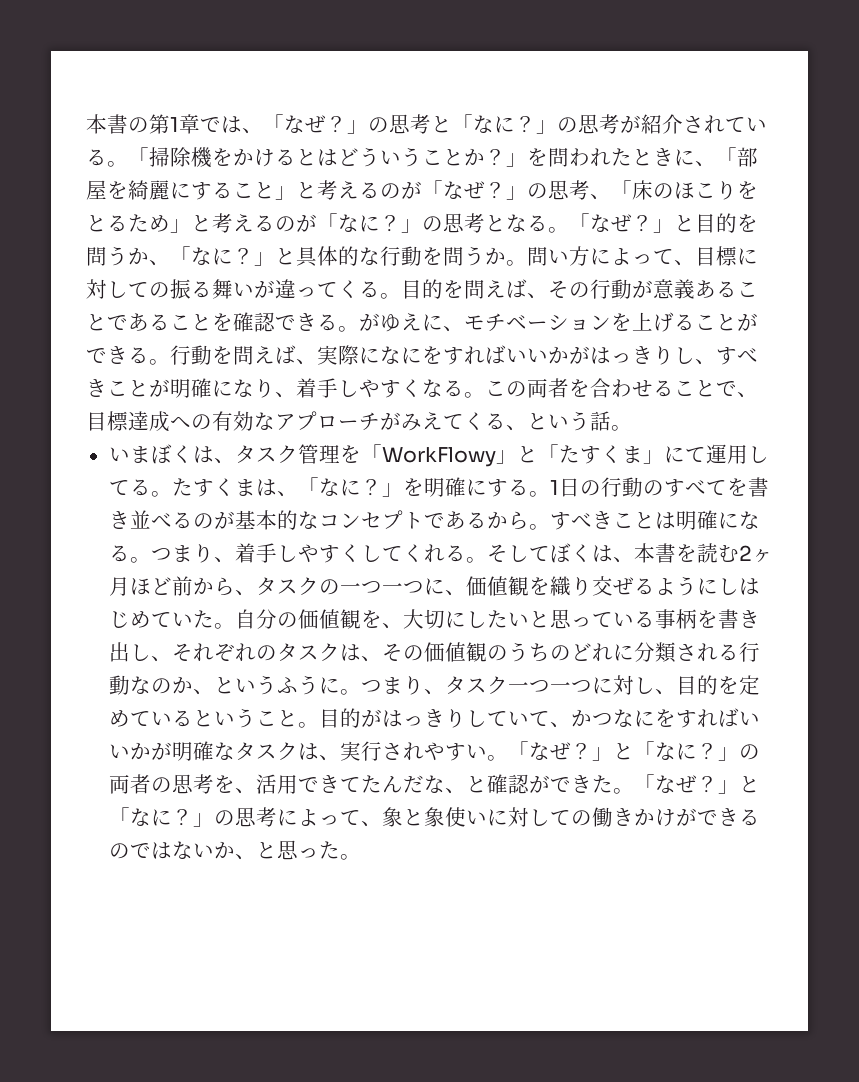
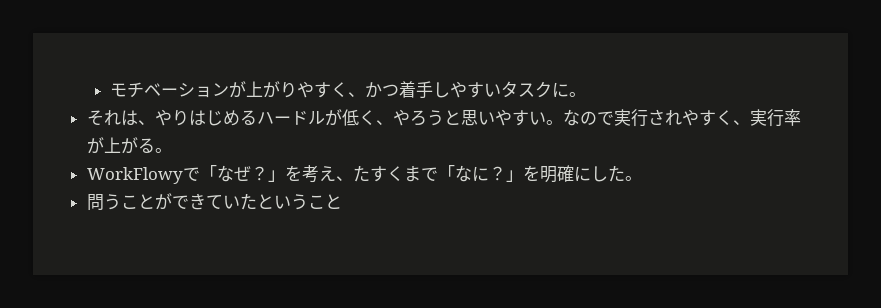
- 本書の第1章では、「なぜ？」の思考と「なに？」の思考が紹介されている。「掃除機をかけるとはどういうことか？」を問われたときに、「部屋を綺麗にすること」と考えるのが「なぜ？」の思考、「床のほこりをとるため」と考えるのが「なに？」の思考となる。「なぜ？」と目的を問うか、「なに？」と具体的な行動を問うか。問い方によって、目標に対しての振る舞いが違ってくる。目的を問えば、その行動が意義あることであることを確認できる。がゆえに、モチベーションを上げることができる。行動を問えば、実際になにをすればいいかがはっきりし、すべきことが明確になり、着手しやすくなる。この両者を合わせることで、目標達成への有効なアプローチがみえてくる、という話。
- いまぼくは、タスク管理を「WorkFlowy」と「たすくま」にて運用してる。たすくまは、「なに？」を明確にする。1日の行動のすべてを書き並べるのが基本的なコンセプトであるから。すべきことは明確になる。つまり、着手しやすくしてくれる。そしてぼくは、本書を読む2ヶ月ほど前から、タスクの一つ一つに、価値観を織り交ぜるようにしはじめていた。自分の価値観を、大切にしたいと思っている事柄を書き出し、それぞれのタスクは、その価値観のうちのどれに分類される行動なのか、というふうに。つまり、タスク一つ一つに対し、目的を定めているということ。目的がはっきりしていて、かつなにをすればいいかが明確なタスクは、実行されやすい。「なぜ？」と「なに？」の両者の思考を、活用できてたんだな、と確認ができた。「なぜ？」と「なに？」の思考によって、象と象使いに対しての働きかけができるのではないか、と思った。
+ モチベーションが上がりやすく、かつ着手しやすいタスクに。
+ それは、やりはじめるハードルが低く、やろうと思いやすい。なので実行されやすく、実行率が上がる。
+ WorkFlowyで「なぜ？」を考え、たすくまで「なに？」を明確にした。
+ 問うことができていたということ

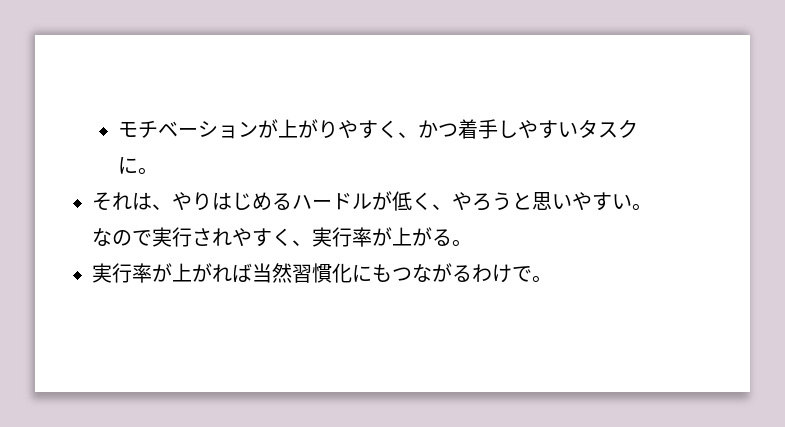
- WorkFlowyで「なぜ？」を考え、たすくまで「なに？」を明確にした。
- 問うことができていたということ
+ 実行率が上がれば当然習慣化にもつながるわけで。

